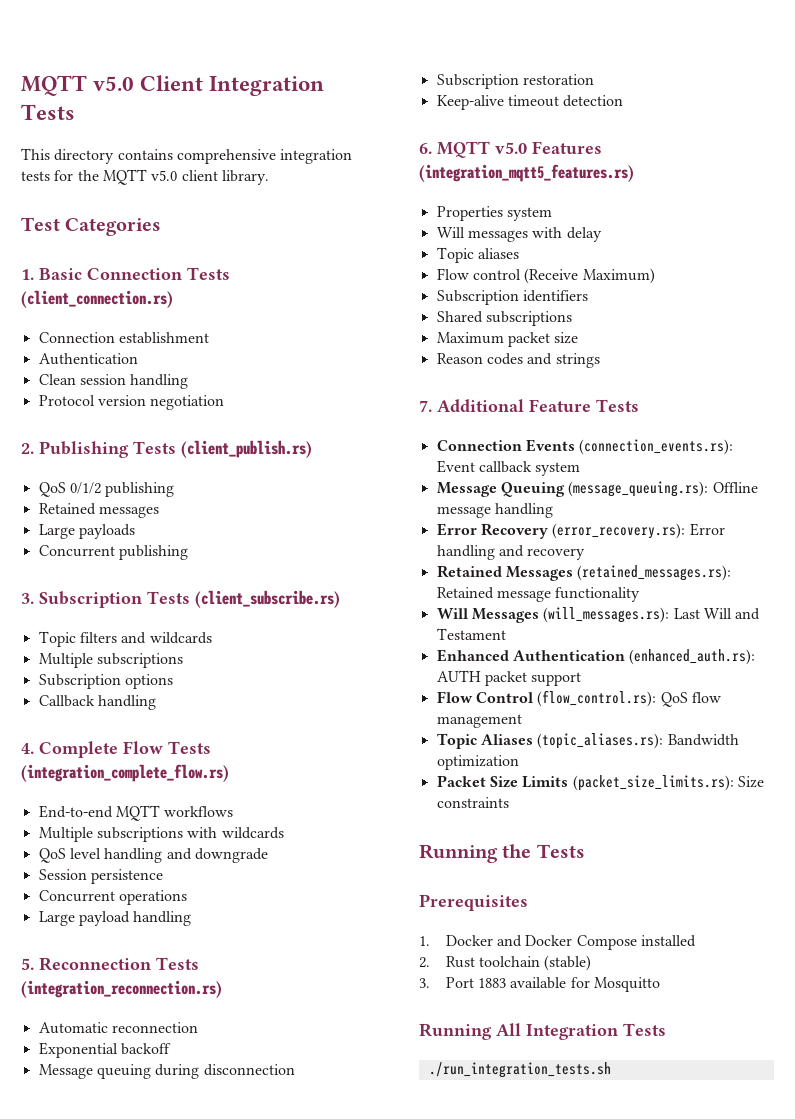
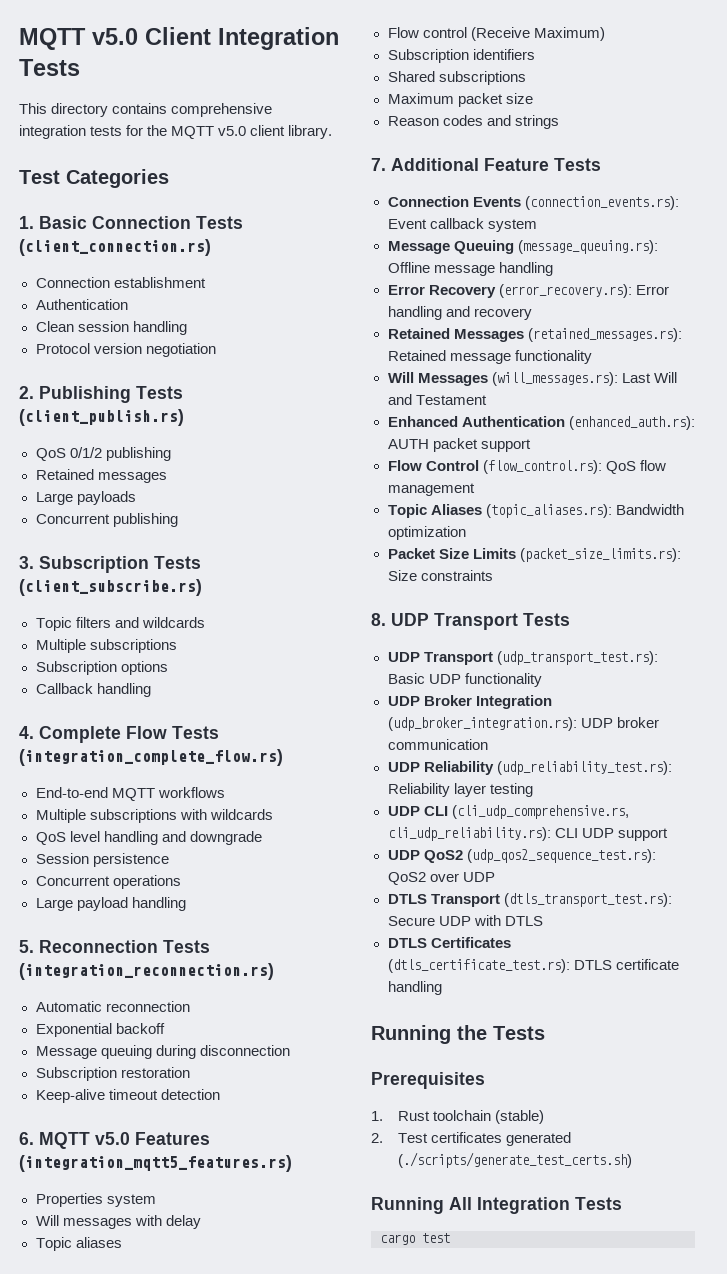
+ 8. UDP Transport Tests
+ UDP Transport (udp_transport_test.rs): Basic UDP functionality
+ UDP Broker Integration (udp_broker_integration.rs): UDP broker communication
+ UDP Reliability (udp_reliability_test.rs): Reliability layer testing
+ UDP CLI (cli_udp_comprehensive.rs, cli_udp_reliability.rs): CLI UDP support
+ UDP QoS2 (udp_qos2_sequence_test.rs): QoS2 over UDP
+ DTLS Transport (dtls_transport_test.rs): Secure UDP with DTLS
+ DTLS Certificates (dtls_certificate_test.rs): DTLS certificate handling
- 1. Docker and Docker Compose installed
- 2. Rust toolchain (stable)
- 3. Port 1883 available for Mosquitto
+ 1. Rust toolchain (stable)
+ 2. Test certificates generated (./scripts/generate_test_certs.sh)
- ./run_integration_tests.sh
+ cargo test

